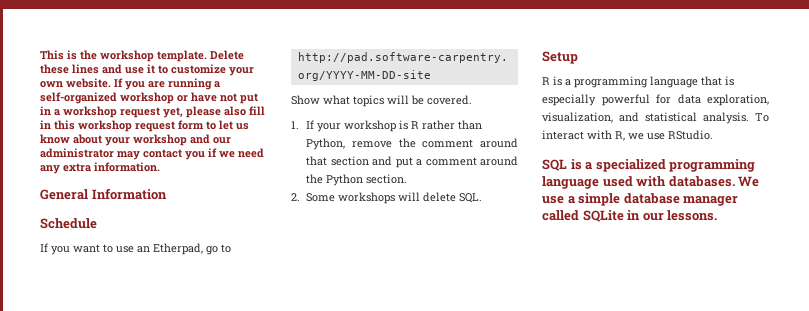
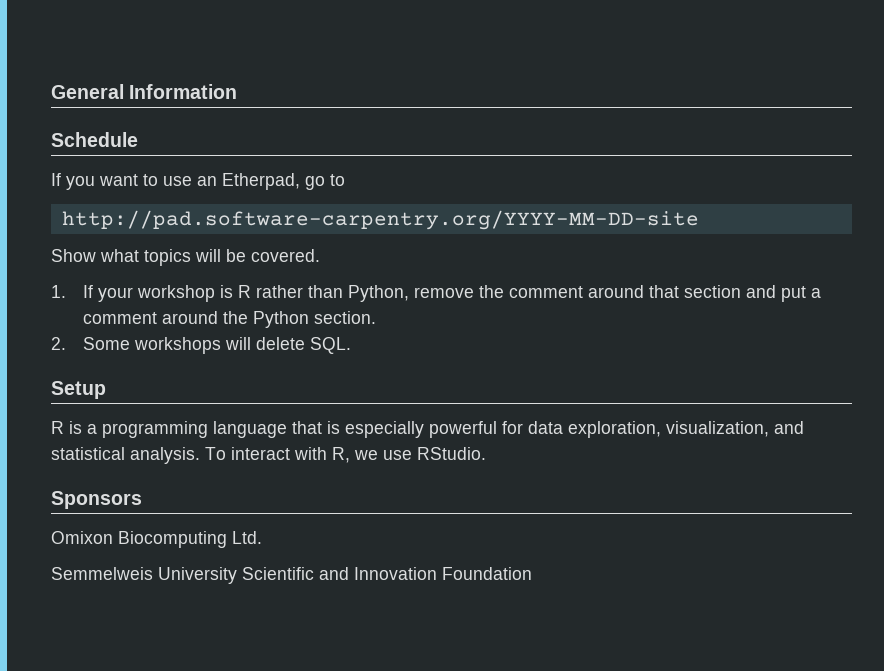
- This is the workshop template. Delete these lines and use it to customize your own website. If you are running a self-organized workshop or have not put in a workshop request yet, please also fill in this workshop request form to let us know about your workshop and our administrator may contact you if we need any extra information.
- SQL is a specialized programming language used with databases. We use a simple database manager called SQLite in our lessons.
+ Sponsors
+ Omixon Biocomputing Ltd.
+ Semmelweis University Scientific and Innovation Foundation

